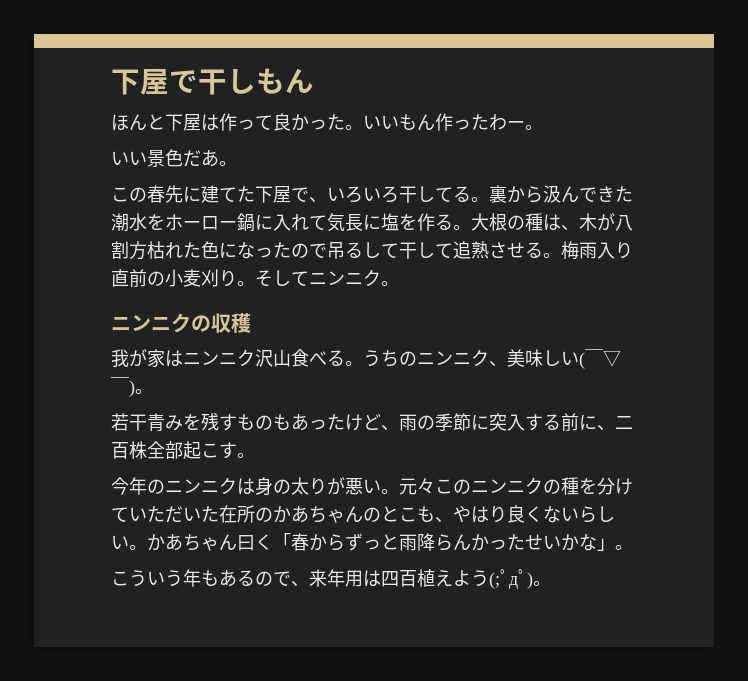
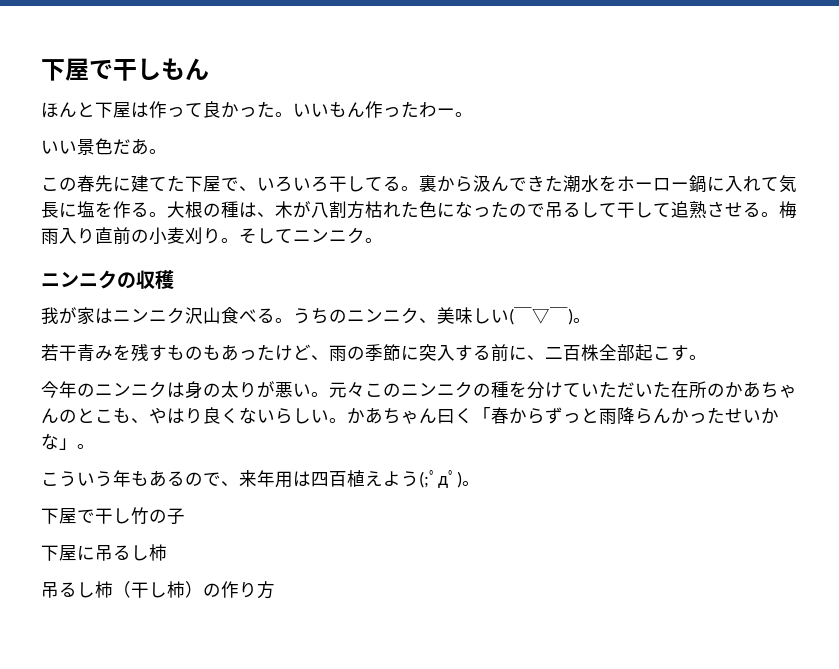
+ 下屋で干し竹の子
+ 下屋に吊るし柿
+ 吊るし柿（干し柿）の作り方

